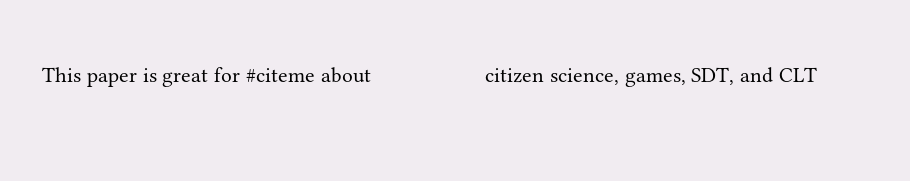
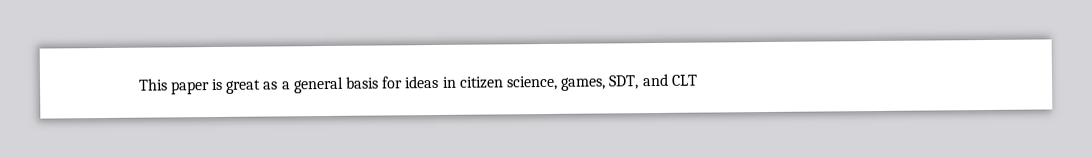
- This paper is great for #citeme about citizen science, games, SDT, and CLT
+ This paper is great as a general basis for ideas in citizen science, games, SDT, and CLT

